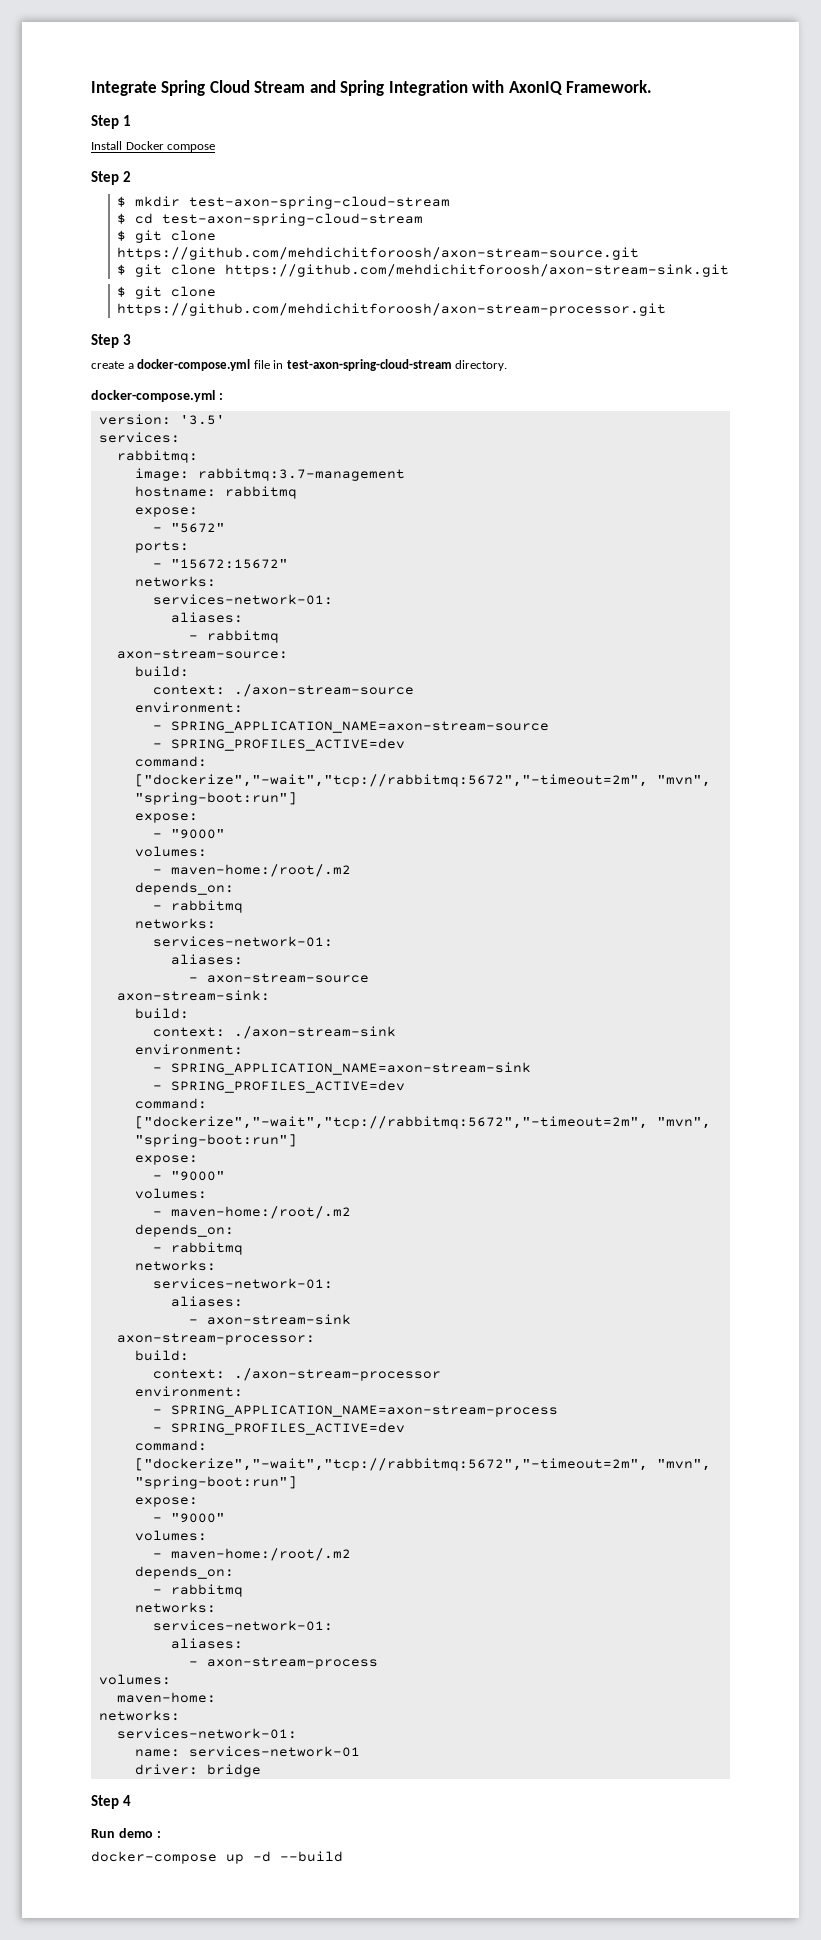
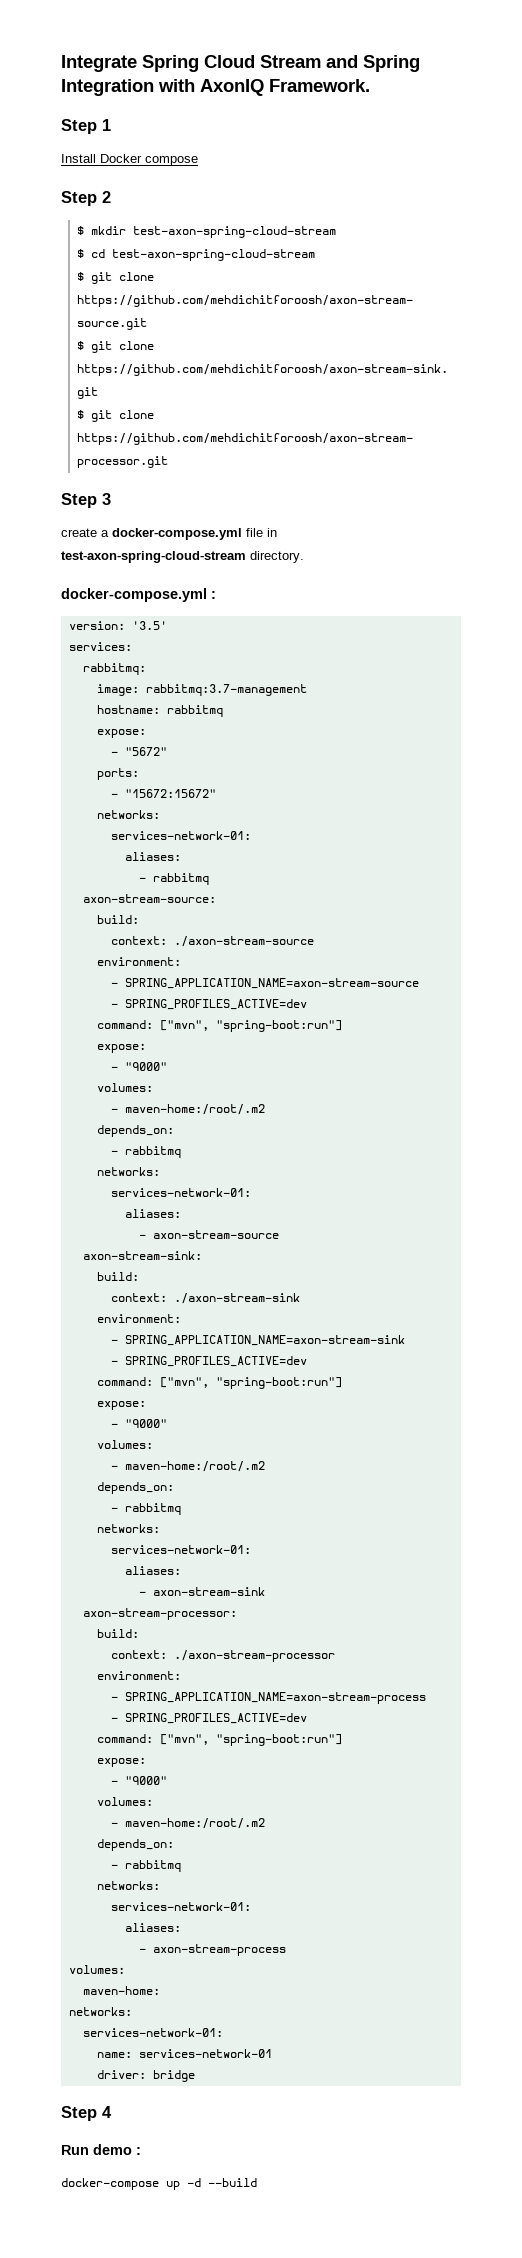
  - SPRING_APPLICATION_NAME=axon-stream-source
  - SPRING_PROFILES_ACTIVE=dev
- command: ["dockerize","-wait","tcp://rabbitmq:5672","-timeout=2m", "mvn", "spring-boot:run"]
+ command: ["mvn", "spring-boot:run"]
  - SPRING_APPLICATION_NAME=axon-stream-sink
  - SPRING_PROFILES_ACTIVE=dev
- command: ["dockerize","-wait","tcp://rabbitmq:5672","-timeout=2m", "mvn", "spring-boot:run"]
+ command: ["mvn", "spring-boot:run"]
  - SPRING_APPLICATION_NAME=axon-stream-process
  - SPRING_PROFILES_ACTIVE=dev
- command: ["dockerize","-wait","tcp://rabbitmq:5672","-timeout=2m", "mvn", "spring-boot:run"]
+ command: ["mvn", "spring-boot:run"]

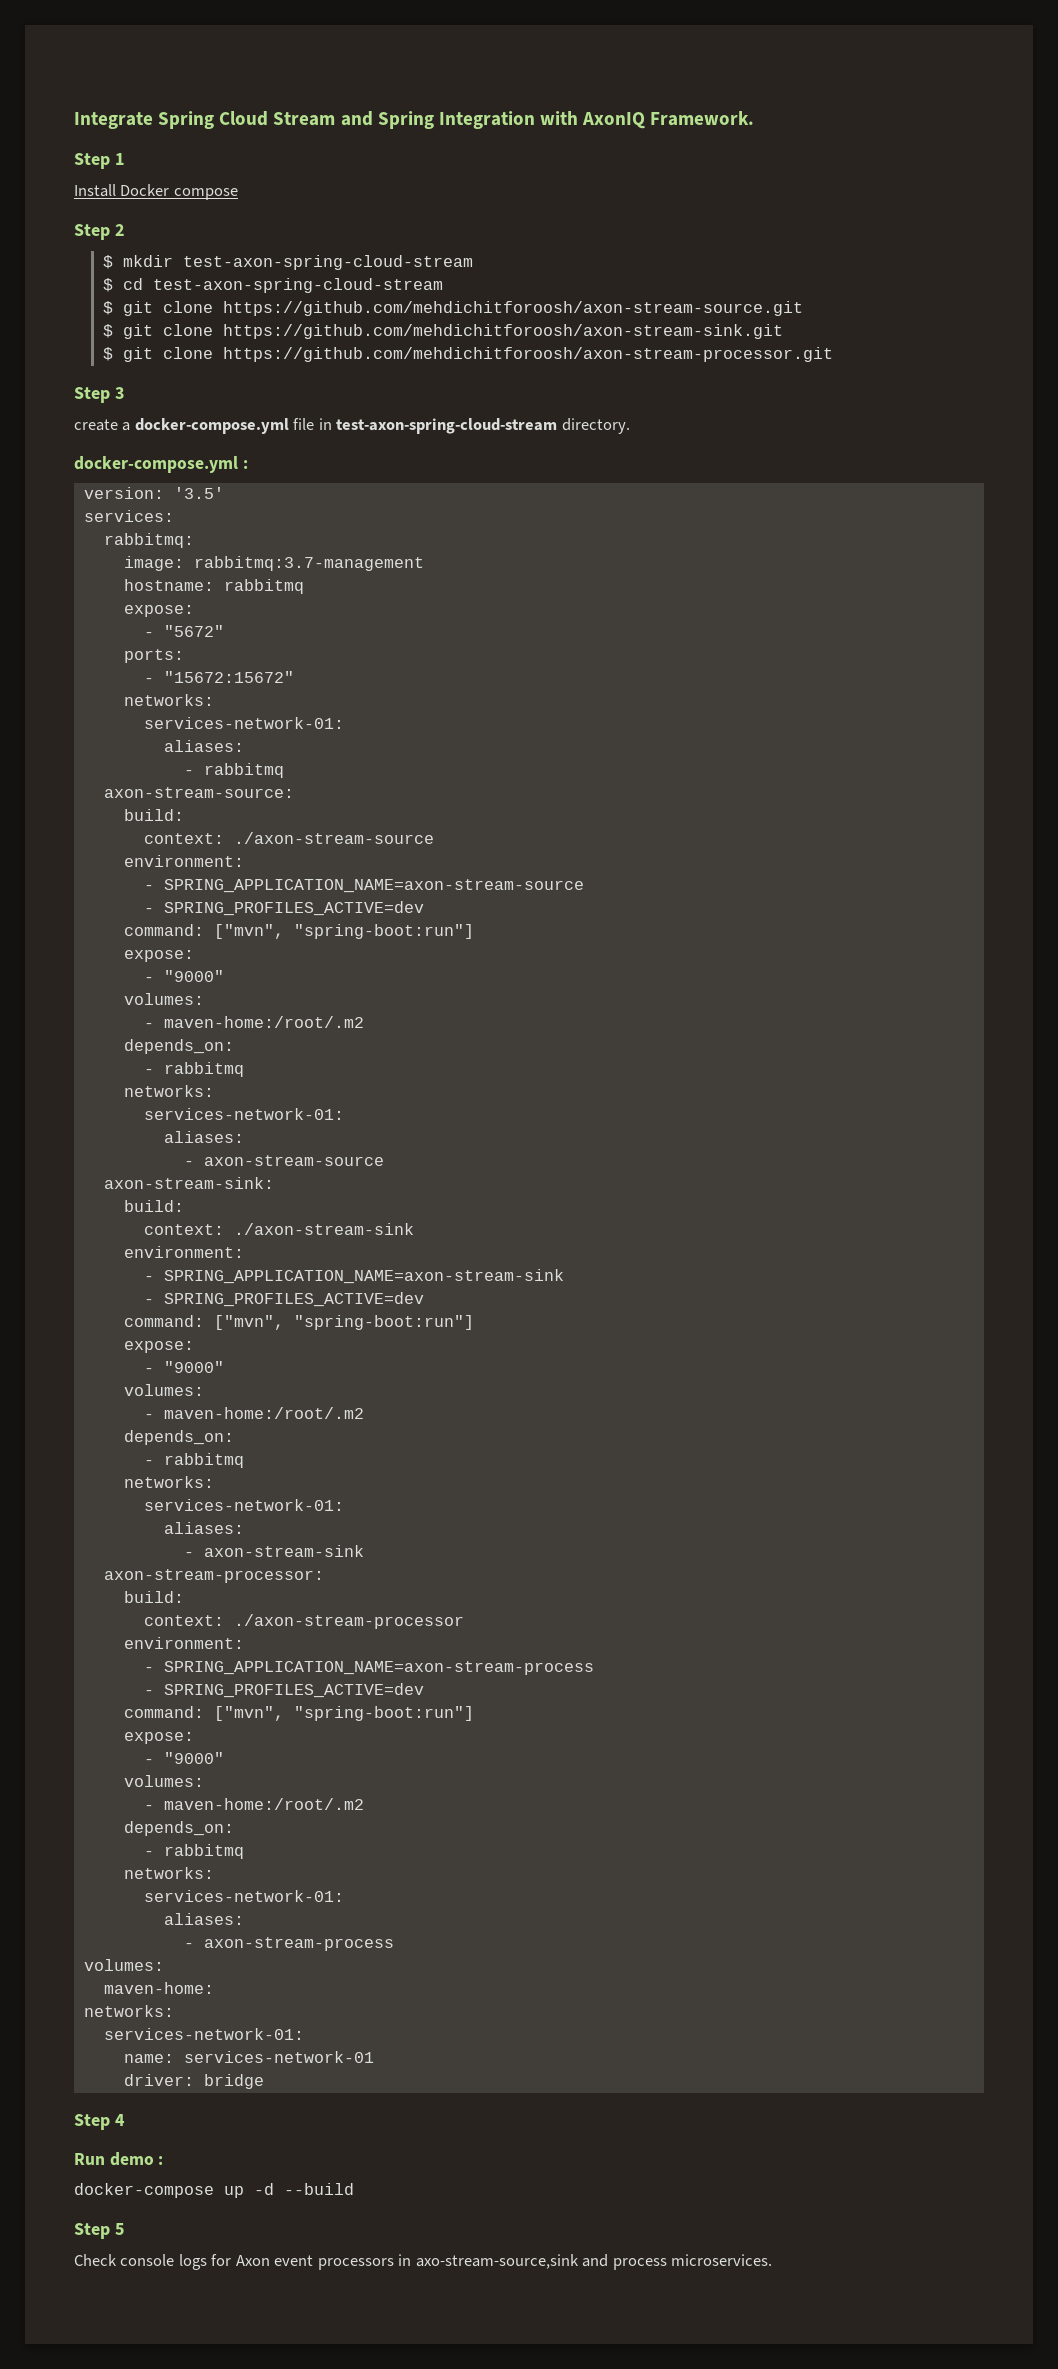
+ Step 5
+ Check console logs for Axon event processors in axo-stream-source,sink and process microservices.

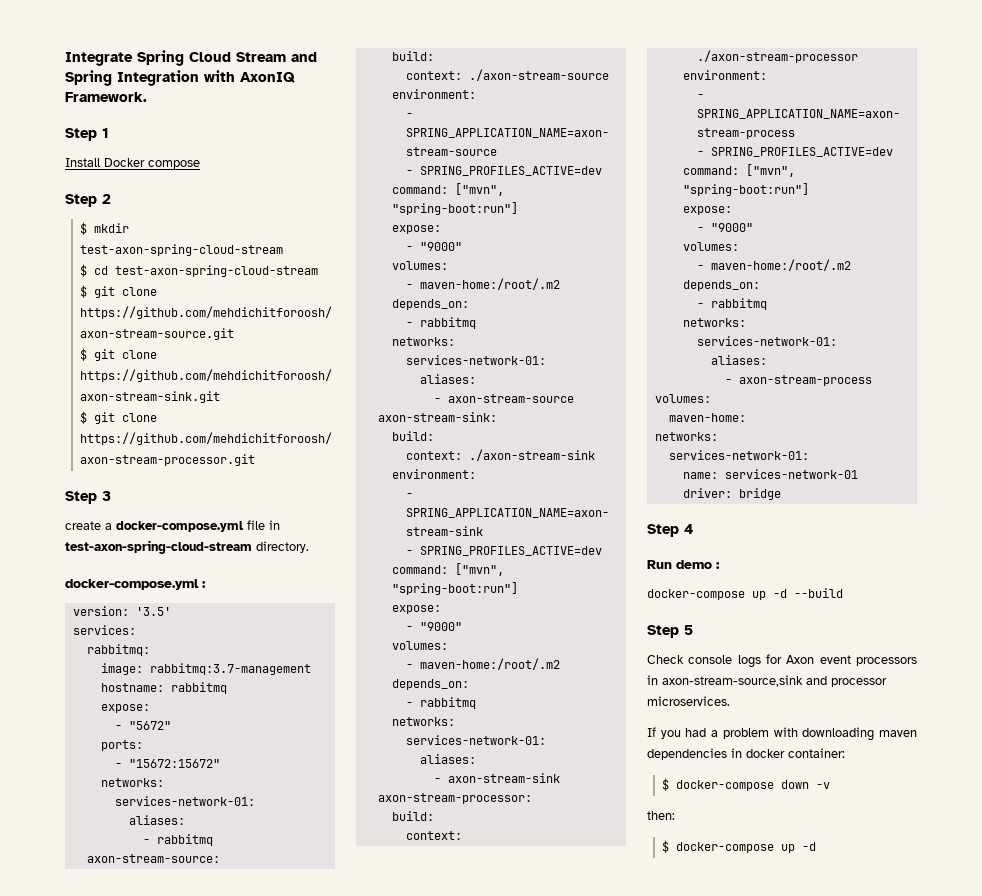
- Check console logs for Axon event processors in axo-stream-source,sink and process microservices.
+ Check console logs for Axon event processors in axon-stream-source,sink and processor microservices.
+ If you had a problem with downloading maven dependencies in docker container:
+ $ docker-compose down -v
+ then:
+ $ docker-compose up -d

